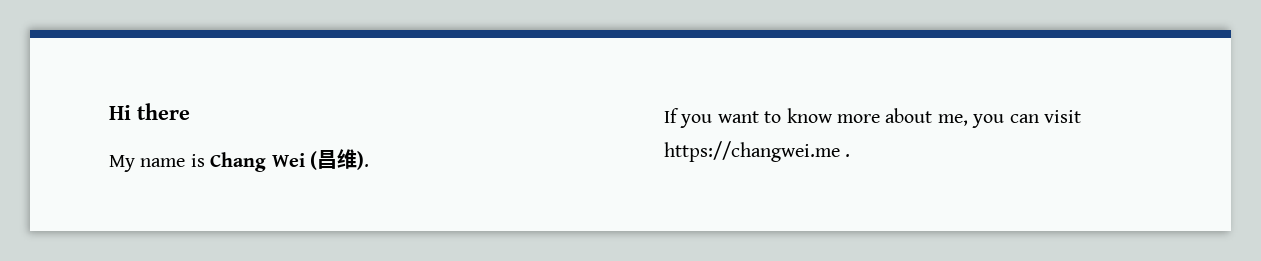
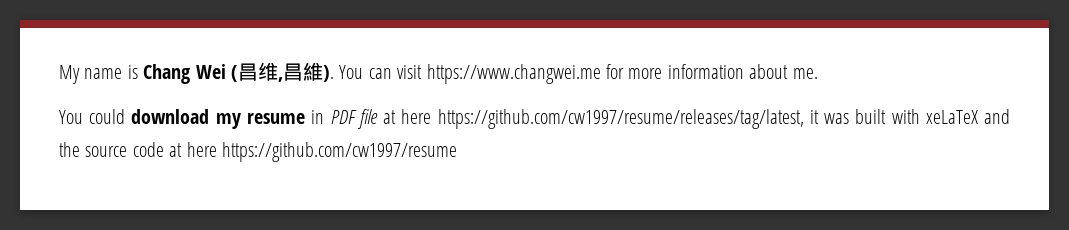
- Hi there
- My name is Chang Wei (昌维).
- If you want to know more about me, you can visit https://changwei.me .
+ My name is Chang Wei (昌维,昌維). You can visit https://www.changwei.me for more information about me.
+ You could download my resume in PDF file at here https://github.com/cw1997/resume/releases/tag/latest, it was built with xeLaTeX and the source code at here https://github.com/cw1997/resume

